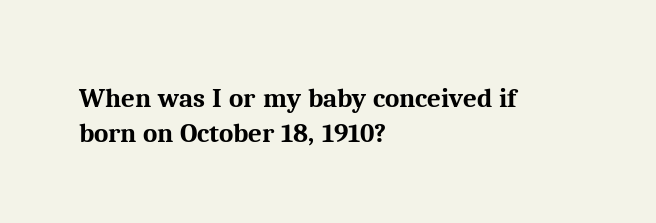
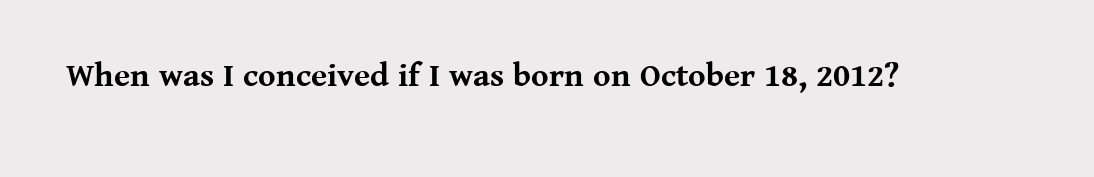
- When was I or my baby conceived if born on October 18, 1910?
+ When was I conceived if I was born on October 18, 2012?

